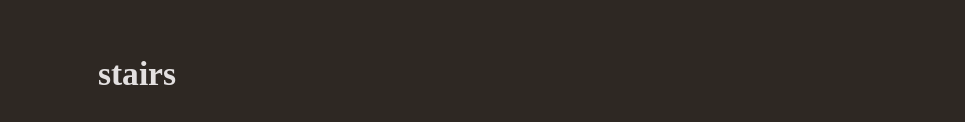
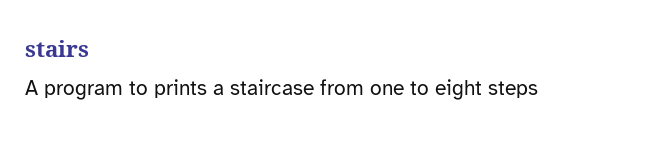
+ A program to prints a staircase from one to eight steps

